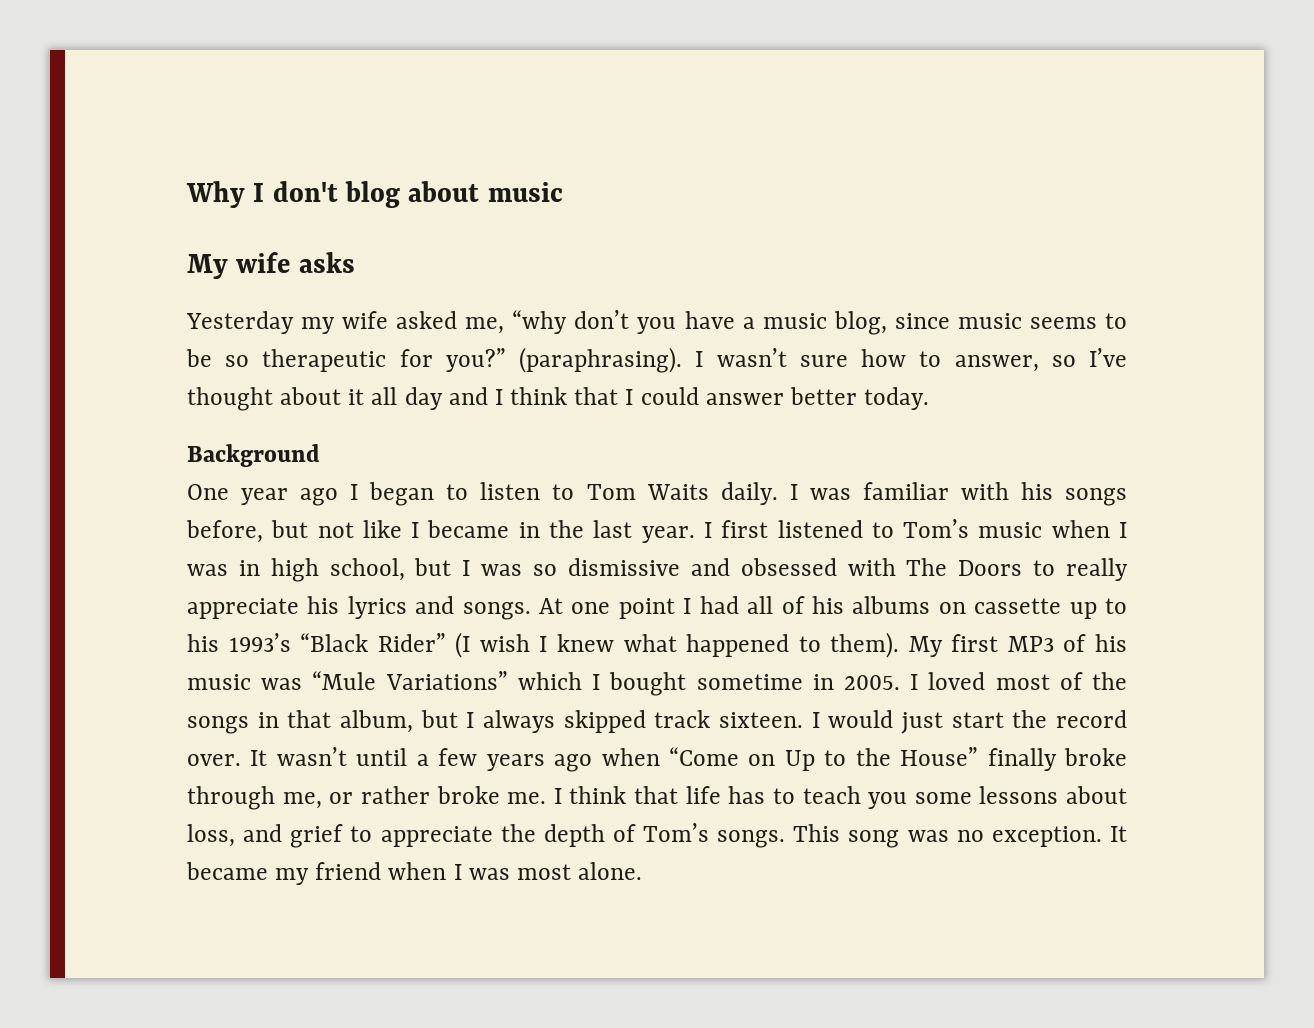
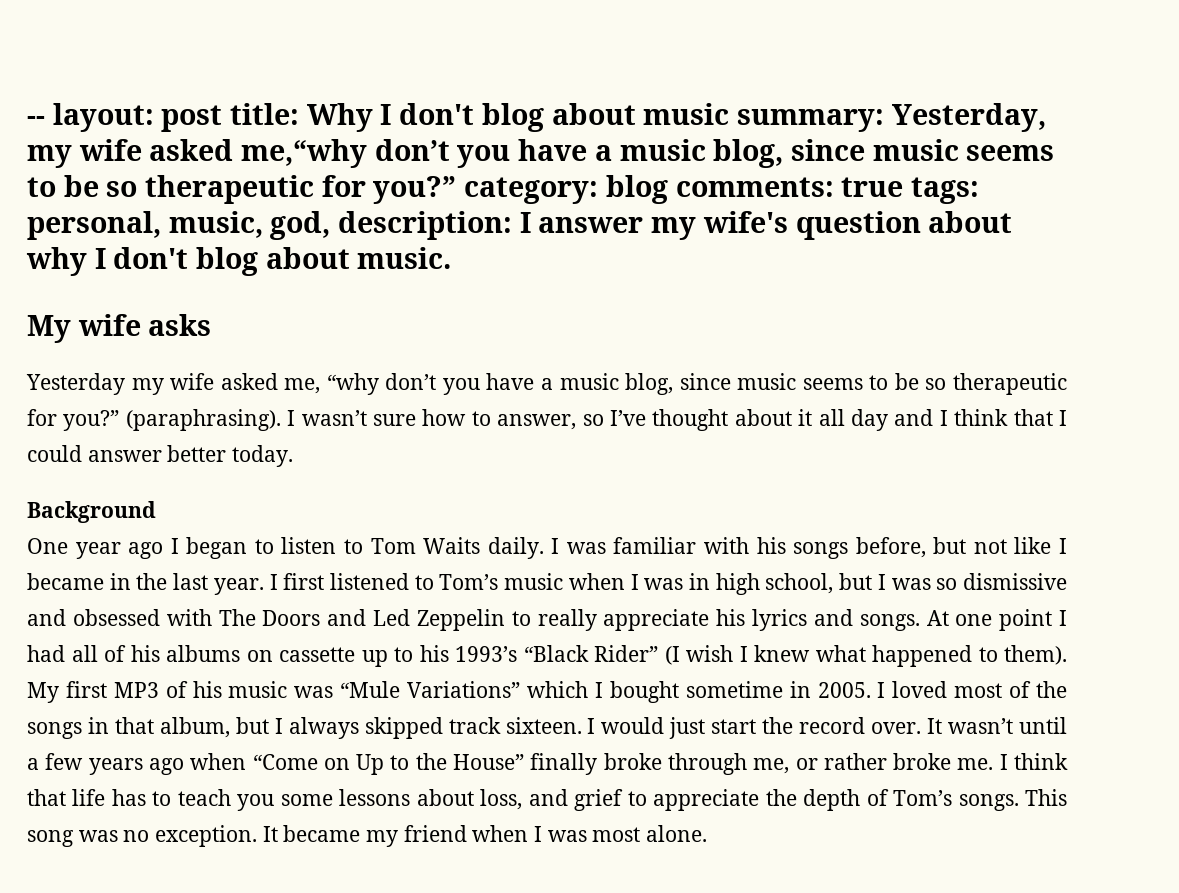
- Why I don't blog about music
+ -- layout: post title: Why I don't blog about music summary: Yesterday, my wife asked me,“why don’t you have a music blog, since music seems to be so therapeutic for you?” category: blog comments: true tags: personal, music, god, description: I answer my wife's question about why I don't blog about music.
- I first listened to Tom’s music when I was in high school, but I was so dismissive and obsessed with The Doors to really appreciate his lyrics and songs.
+ I first listened to Tom’s music when I was in high school, but I was so dismissive and obsessed with The Doors and Led Zeppelin to really appreciate his lyrics and songs.

